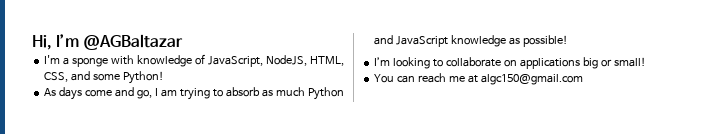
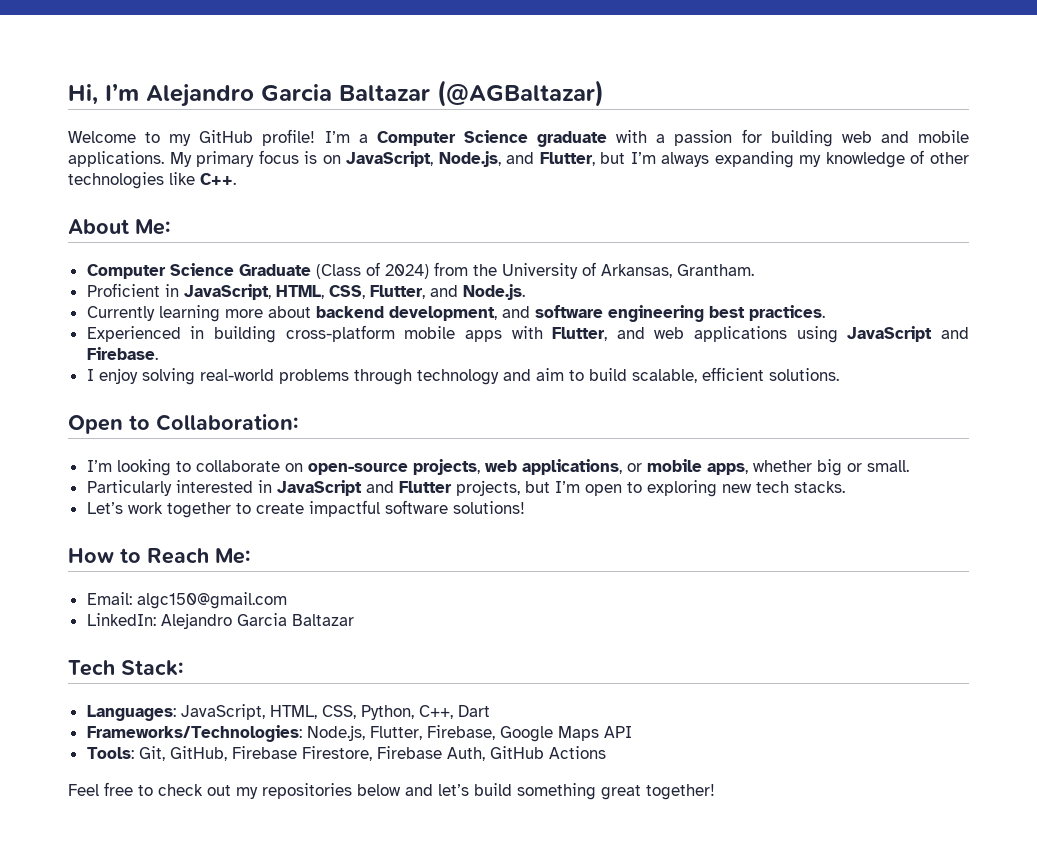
- Hi, I’m @AGBaltazar
- I'm a sponge with knowledge of JavaScript, NodeJS, HTML, CSS, and some Python!
- As days come and go, I am trying to absorb as much Python and JavaScript knowledge as possible!
+ Hi, I’m Alejandro Garcia Baltazar (@AGBaltazar)
+ Welcome to my GitHub profile! I’m a Computer Science graduate with a passion for building web and mobile applications. My primary focus is on JavaScript, Node.js, and Flutter, but I’m always expanding my knowledge of other technologies like C++.
+ About Me:
+ Computer Science Graduate (Class of 2024) from the University of Arkansas, Grantham.
+ Proficient in JavaScript, HTML, CSS, Flutter, and Node.js.
+ Currently learning more about backend development, and software engineering best practices.
+ Experienced in building cross-platform mobile apps with Flutter, and web applications using JavaScript and Firebase.
+ I enjoy solving real-world problems through technology and aim to build scalable, efficient solutions.
+ Open to Collaboration:
- I’m looking to collaborate on applications big or small!
- You can reach me at algc150@gmail.com
+ I’m looking to collaborate on open-source projects, web applications, or mobile apps, whether big or small.
+ Particularly interested in JavaScript and Flutter projects, but I’m open to exploring new tech stacks.
+ Let’s work together to create impactful software solutions!
+ How to Reach Me:
+ Email: algc150@gmail.com
+ LinkedIn: Alejandro Garcia Baltazar
+ Tech Stack:
+ Languages: JavaScript, HTML, CSS, Python, C++, Dart
+ Frameworks/Technologies: Node.js, Flutter, Firebase, Google Maps API
+ Tools: Git, GitHub, Firebase Firestore, Firebase Auth, GitHub Actions
+ Feel free to check out my repositories below and let’s build something great together!

